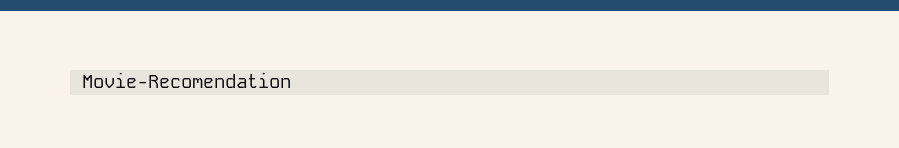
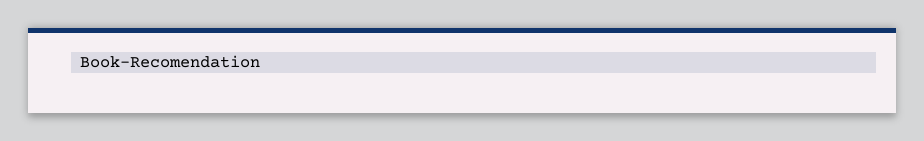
- Movie-Recomendation
+ Book-Recomendation

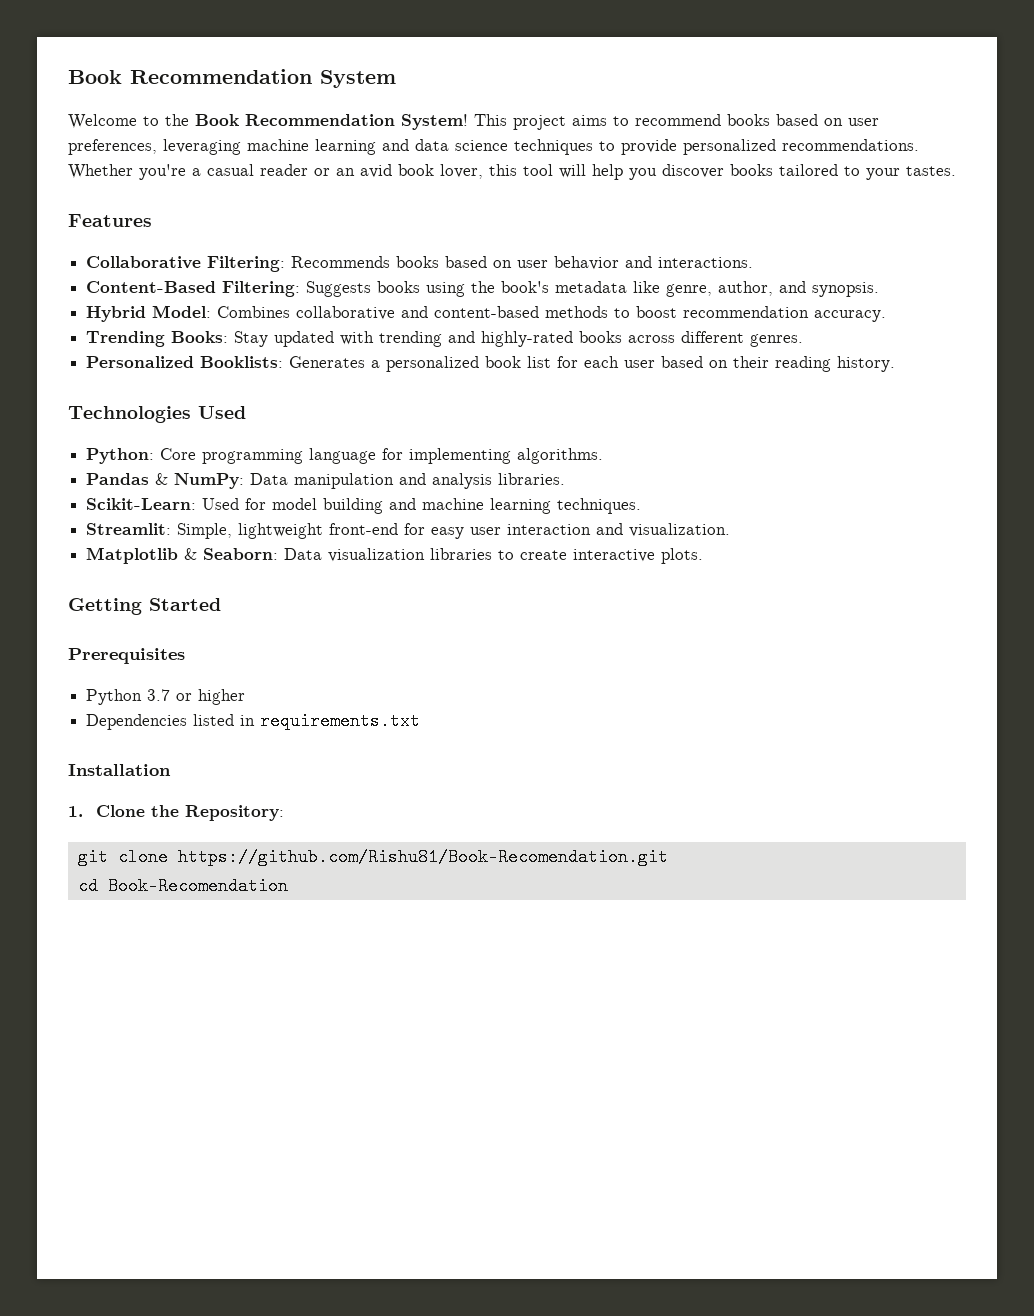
- Book-Recomendation
+ Book Recommendation System
+ Welcome to the Book Recommendation System! This project aims to recommend books based on user preferences, leveraging machine learning and data science techniques to provide personalized recommendations. Whether you're a casual reader or an avid book lover, this tool will help you discover books tailored to your tastes.
+ Features
+ Collaborative Filtering: Recommends books based on user behavior and interactions.
+ Content-Based Filtering: Suggests books using the book's metadata like genre, author, and synopsis.
+ Hybrid Model: Combines collaborative and content-based methods to boost recommendation accuracy.
+ Trending Books: Stay updated with trending and highly-rated books across different genres.
+ Personalized Booklists: Generates a personalized book list for each user based on their reading history.
+ Technologies Used
+ Python: Core programming language for implementing algorithms.
+ Pandas & NumPy: Data manipulation and analysis libraries.
+ Scikit-Learn: Used for model building and machine learning techniques.
+ Streamlit: Simple, lightweight front-end for easy user interaction and visualization.
+ Matplotlib & Seaborn: Data visualization libraries to create interactive plots.
+ Getting Started
+ Prerequisites
+ Python 3.7 or higher
+ Dependencies listed in requirements.txt
+ Installation
+ 1. Clone the Repository:
+ git clone https://github.com/Rishu81/Book-Recomendation.git
+ cd Book-Recomendation

